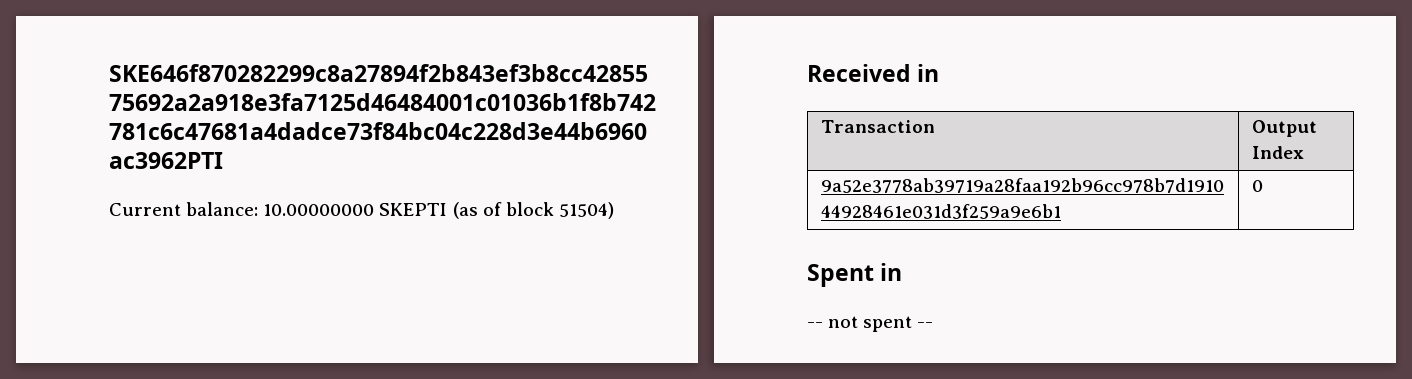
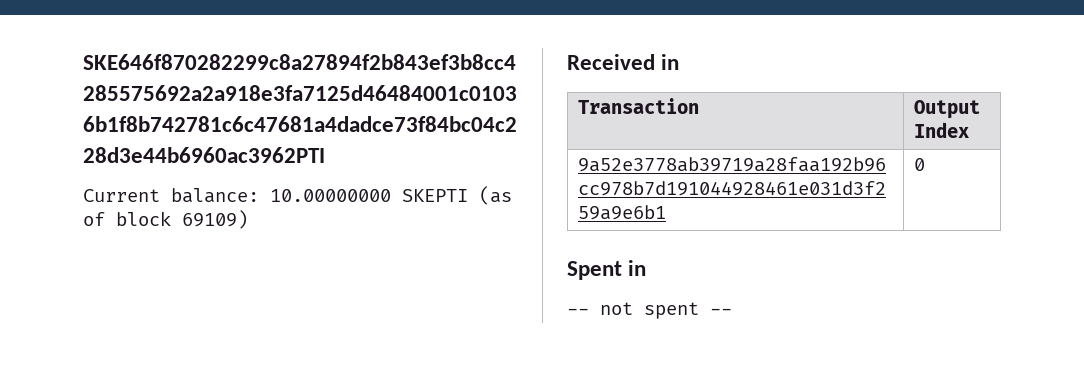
- Current balance: 10.00000000 SKEPTI (as of block 51504)
+ Current balance: 10.00000000 SKEPTI (as of block 69109)

